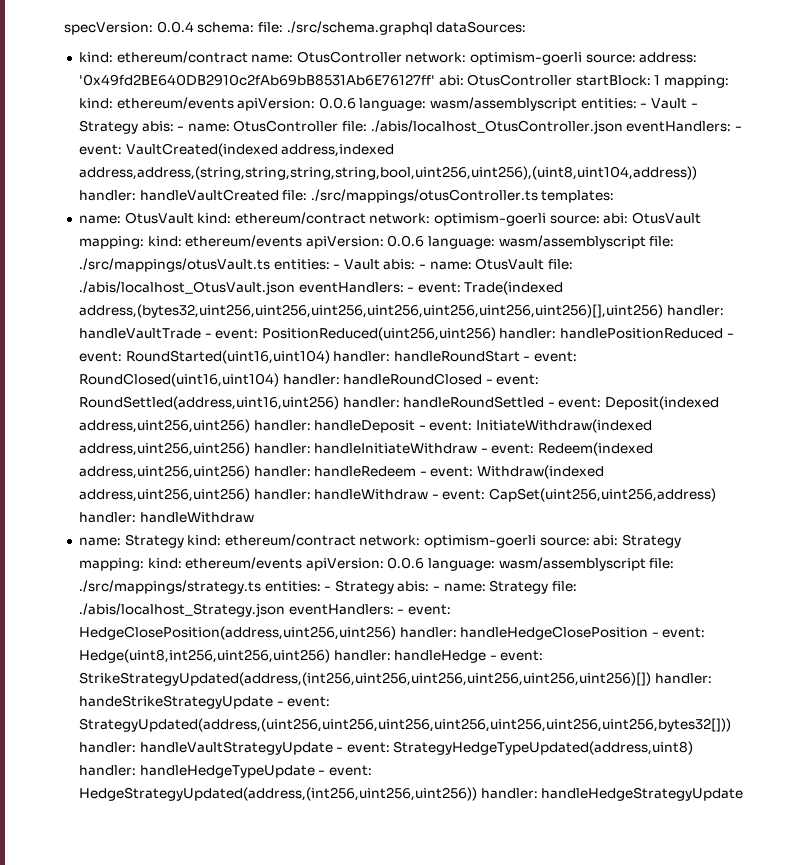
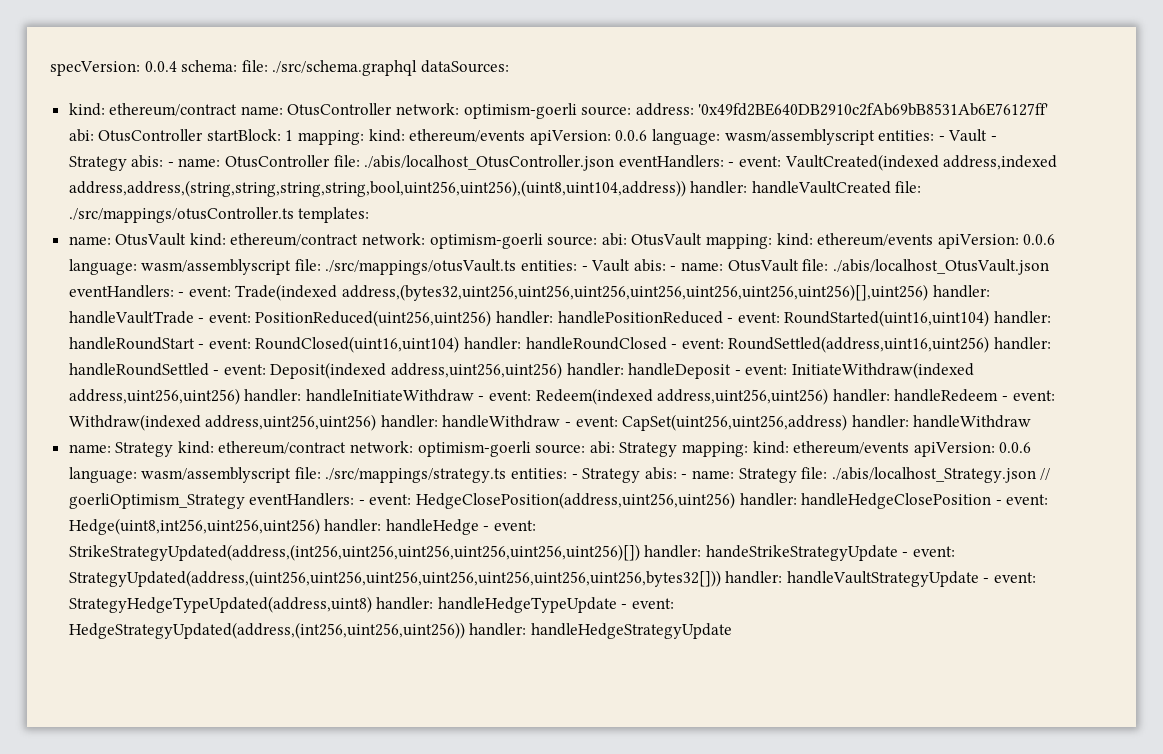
- name: Strategy kind: ethereum/contract network: optimism-goerli source: abi: Strategy mapping: kind: ethereum/events apiVersion: 0.0.6 language: wasm/assemblyscript file: ./src/mappings/strategy.ts entities: - Strategy abis: - name: Strategy file: ./abis/localhost_Strategy.json eventHandlers: - event: HedgeClosePosition(address,uint256,uint256) handler: handleHedgeClosePosition - event: Hedge(uint8,int256,uint256,uint256) handler: handleHedge - event: StrikeStrategyUpdated(address,(int256,uint256,uint256,uint256,uint256,uint256)[]) handler: handeStrikeStrategyUpdate - event: StrategyUpdated(address,(uint256,uint256,uint256,uint256,uint256,uint256,uint256,bytes32[])) handler: handleVaultStrategyUpdate - event: StrategyHedgeTypeUpdated(address,uint8) handler: handleHedgeTypeUpdate - event: HedgeStrategyUpdated(address,(int256,uint256,uint256)) handler: handleHedgeStrategyUpdate
+ name: Strategy kind: ethereum/contract network: optimism-goerli source: abi: Strategy mapping: kind: ethereum/events apiVersion: 0.0.6 language: wasm/assemblyscript file: ./src/mappings/strategy.ts entities: - Strategy abis: - name: Strategy file: ./abis/localhost_Strategy.json // goerliOptimism_Strategy eventHandlers: - event: HedgeClosePosition(address,uint256,uint256) handler: handleHedgeClosePosition - event: Hedge(uint8,int256,uint256,uint256) handler: handleHedge - event: StrikeStrategyUpdated(address,(int256,uint256,uint256,uint256,uint256,uint256)[]) handler: handeStrikeStrategyUpdate - event: StrategyUpdated(address,(uint256,uint256,uint256,uint256,uint256,uint256,uint256,bytes32[])) handler: handleVaultStrategyUpdate - event: StrategyHedgeTypeUpdated(address,uint8) handler: handleHedgeTypeUpdate - event: HedgeStrategyUpdated(address,(int256,uint256,uint256)) handler: handleHedgeStrategyUpdate

